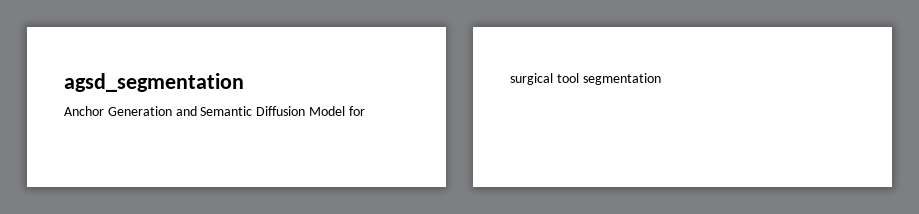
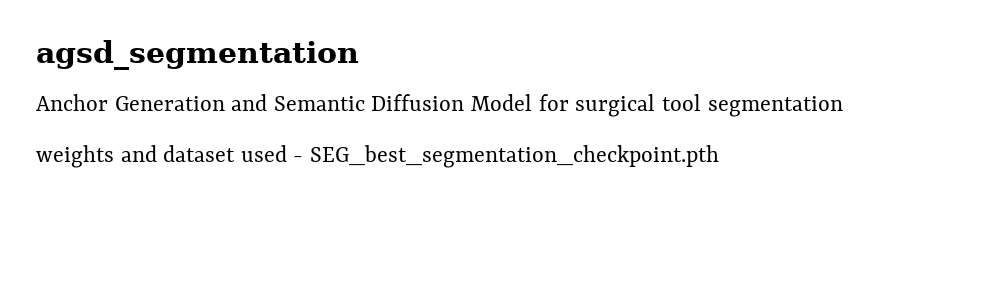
+ weights and dataset used - SEG_best_segmentation_checkpoint.pth

